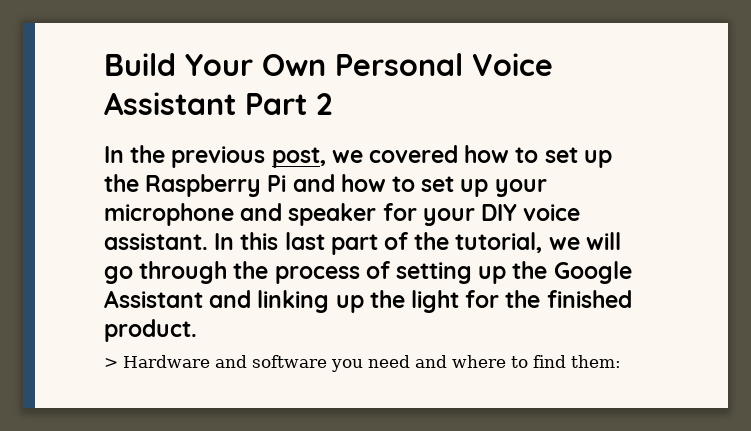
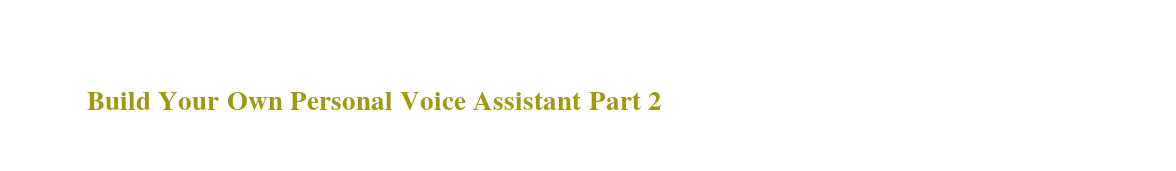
- In the previous post, we covered how to set up the Raspberry Pi and how to set up your microphone and speaker for your DIY voice assistant. In this last part of the tutorial, we will go through the process of setting up the Google Assistant and linking up the light for the finished product.
- > Hardware and software you need and where to find them:

